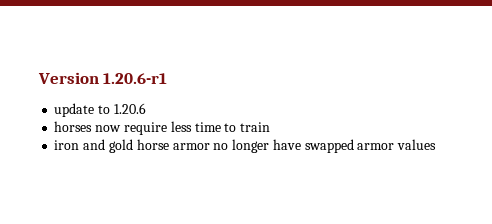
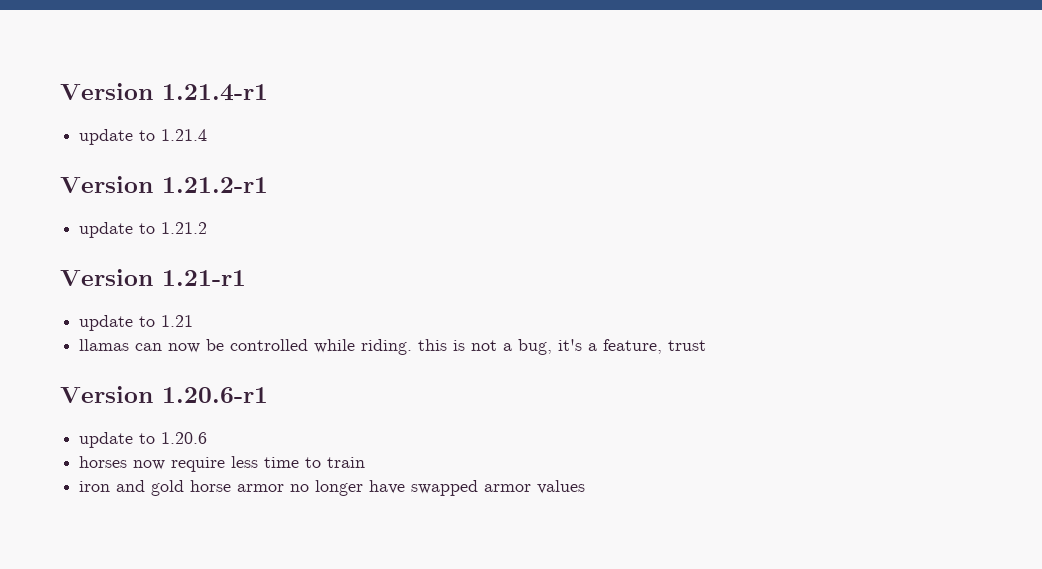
+ Version 1.21.4-r1
+ update to 1.21.4
+ Version 1.21.2-r1
+ update to 1.21.2
+ Version 1.21-r1
+ update to 1.21
+ llamas can now be controlled while riding. this is not a bug, it's a feature, trust

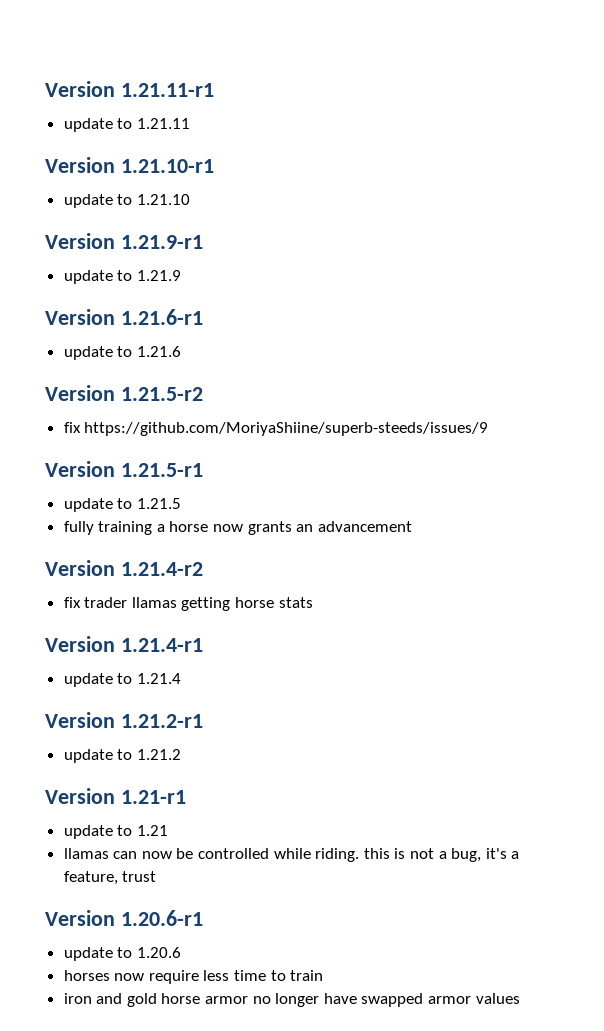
+ Version 1.21.11-r1
+ update to 1.21.11
+ Version 1.21.10-r1
+ update to 1.21.10
+ Version 1.21.9-r1
+ update to 1.21.9
+ Version 1.21.6-r1
+ update to 1.21.6
+ Version 1.21.5-r2
+ fix https://github.com/MoriyaShiine/superb-steeds/issues/9
+ Version 1.21.5-r1
+ update to 1.21.5
+ fully training a horse now grants an advancement
+ Version 1.21.4-r2
+ fix trader llamas getting horse stats

